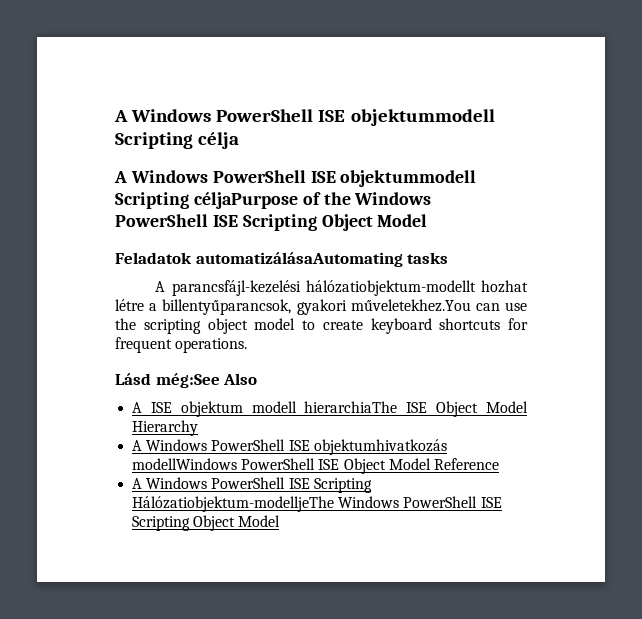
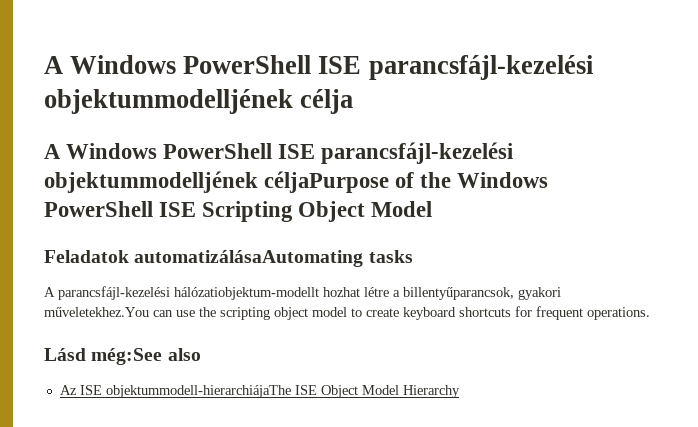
- A Windows PowerShell ISE objektummodell Scripting célja
+ A Windows PowerShell ISE parancsfájl-kezelési objektummodelljének célja
- A Windows PowerShell ISE objektummodell Scripting céljaPurpose of the Windows PowerShell ISE Scripting Object Model
+ A Windows PowerShell ISE parancsfájl-kezelési objektummodelljének céljaPurpose of the Windows PowerShell ISE Scripting Object Model
- Lásd még:See Also
- A ISE objektum modell hierarchiaThe ISE Object Model Hierarchy
- A Windows PowerShell ISE objektumhivatkozás modellWindows PowerShell ISE Object Model Reference
- A Windows PowerShell ISE Scripting Hálózatiobjektum-modelljeThe Windows PowerShell ISE Scripting Object Model
+ Lásd még:See also
+ Az ISE objektummodell-hierarchiájaThe ISE Object Model Hierarchy

